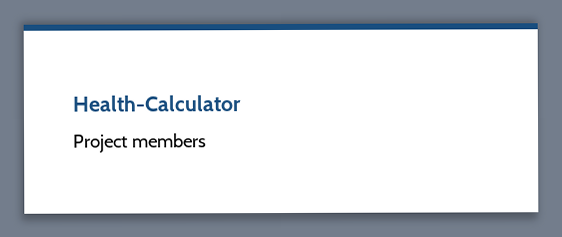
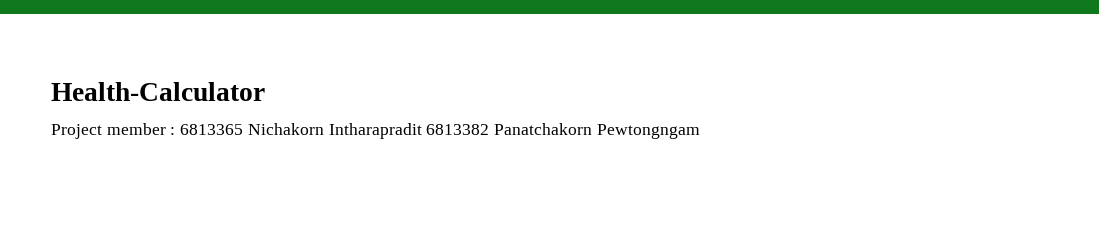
- Project members
+ Project member : 6813365 Nichakorn Intharapradit 6813382 Panatchakorn Pewtongngam

